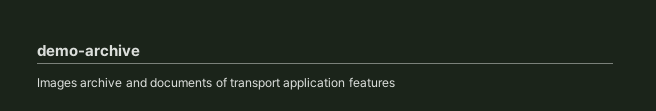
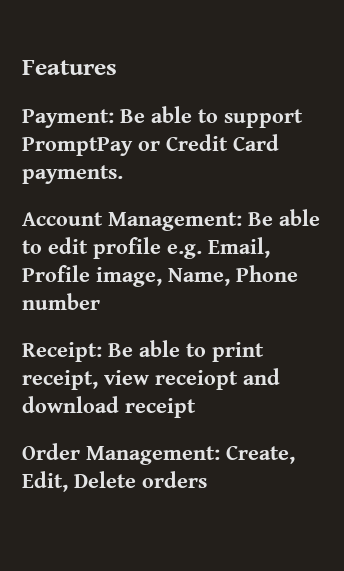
- demo-archive
- Images archive and documents of transport application features
+ Features
+ Payment: Be able to support PromptPay or Credit Card payments.
+ Account Management: Be able to edit profile e.g. Email, Profile image, Name, Phone number
+ Receipt: Be able to print receipt, view receiopt and download receipt
+ Order Management: Create, Edit, Delete orders

